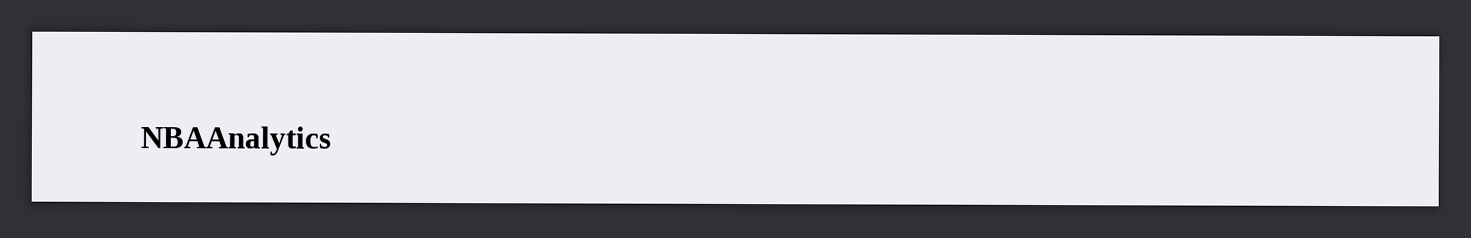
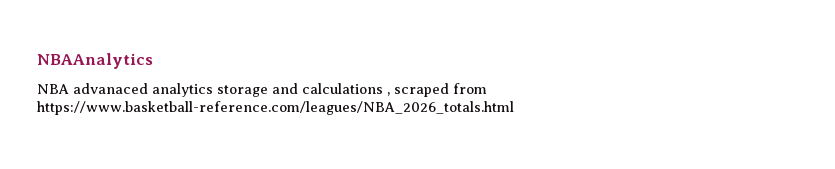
+ NBA advanaced analytics storage and calculations , scraped from https://www.basketball-reference.com/leagues/NBA_2026_totals.html

